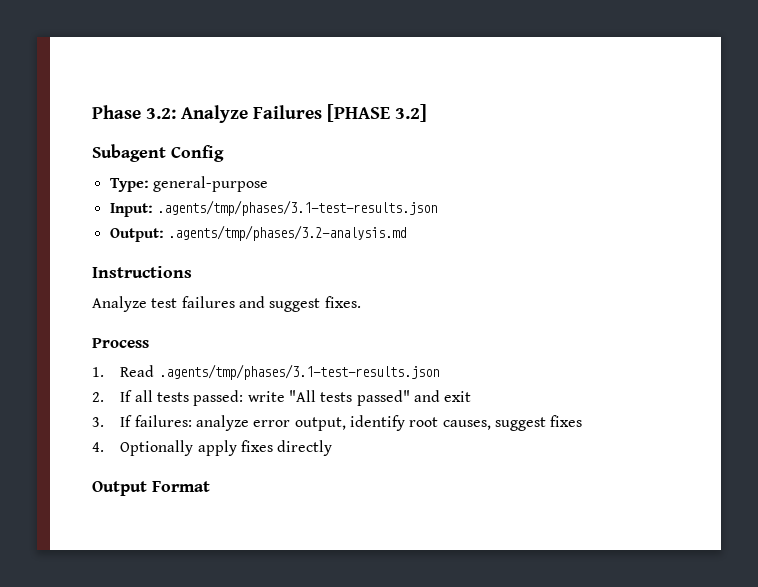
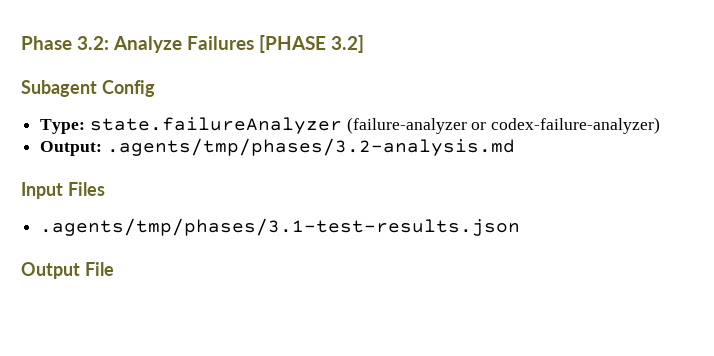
- Type: general-purpose
- Input: .agents/tmp/phases/3.1-test-results.json
+ Type: state.failureAnalyzer (failure-analyzer or codex-failure-analyzer)
  Output: .agents/tmp/phases/3.2-analysis.md
- Instructions
- Analyze test failures and suggest fixes.
- Process
- 1. Read .agents/tmp/phases/3.1-test-results.json
- 2. If all tests passed: write "All tests passed" and exit
- 3. If failures: analyze error output, identify root causes, suggest fixes
- 4. Optionally apply fixes directly
+ Input Files
+ .agents/tmp/phases/3.1-test-results.json
- Output Format
+ Output File

